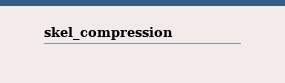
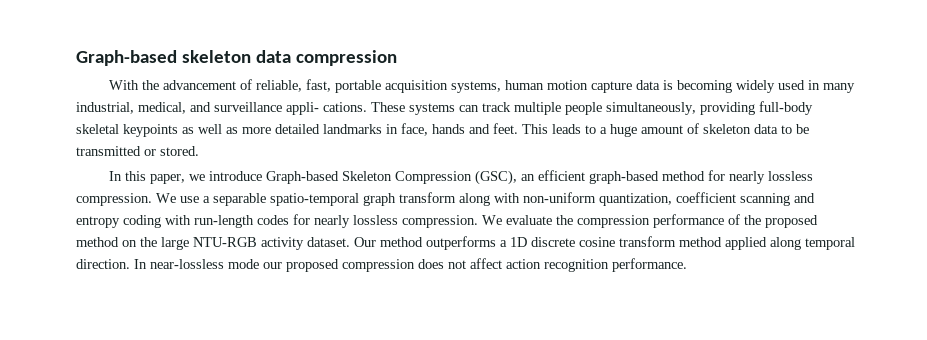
- skel_compression
+ Graph-based skeleton data compression
+ With the advancement of reliable, fast, portable acquisition systems, human motion capture data is becoming widely used in many industrial, medical, and surveillance appli- cations. These systems can track multiple people simultaneously, providing full-body skeletal keypoints as well as more detailed landmarks in face, hands and feet. This leads to a huge amount of skeleton data to be transmitted or stored.
+ In this paper, we introduce Graph-based Skeleton Compression (GSC), an efficient graph-based method for nearly lossless compression. We use a separable spatio-temporal graph transform along with non-uniform quantization, coefficient scanning and entropy coding with run-length codes for nearly lossless compression. We evaluate the compression performance of the proposed method on the large NTU-RGB activity dataset. Our method outperforms a 1D discrete cosine transform method applied along temporal direction. In near-lossless mode our proposed compression does not affect action recognition performance.

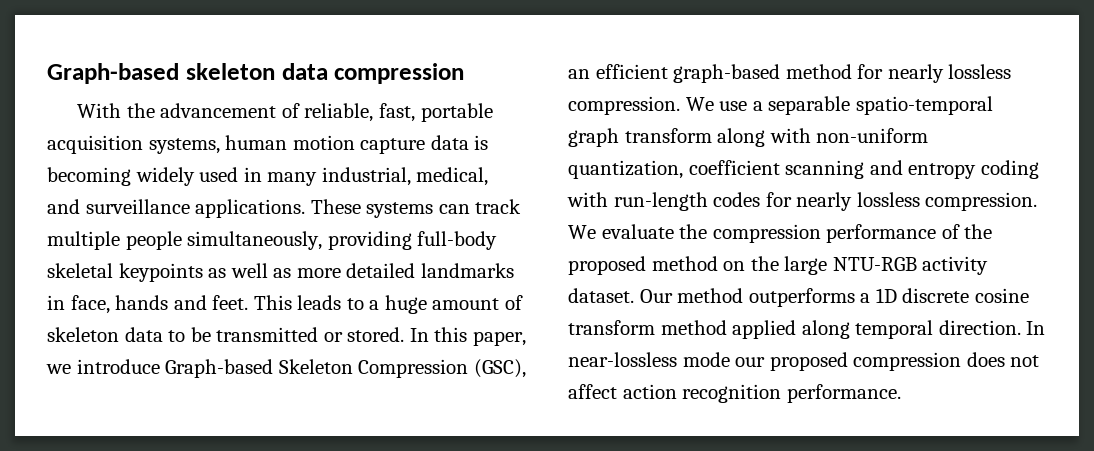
- With the advancement of reliable, fast, portable acquisition systems, human motion capture data is becoming widely used in many industrial, medical, and surveillance appli- cations.
+ With the advancement of reliable, fast, portable acquisition systems, human motion capture data is becoming widely used in many industrial, medical, and surveillance applications.
- This leads to a huge amount of skeleton data to be transmitted or stored.
- In this paper, we introduce Graph-based Skeleton Compression (GSC), an efficient graph-based method for nearly lossless compression.
+ This leads to a huge amount of skeleton data to be transmitted or stored. In this paper, we introduce Graph-based Skeleton Compression (GSC), an efficient graph-based method for nearly lossless compression.

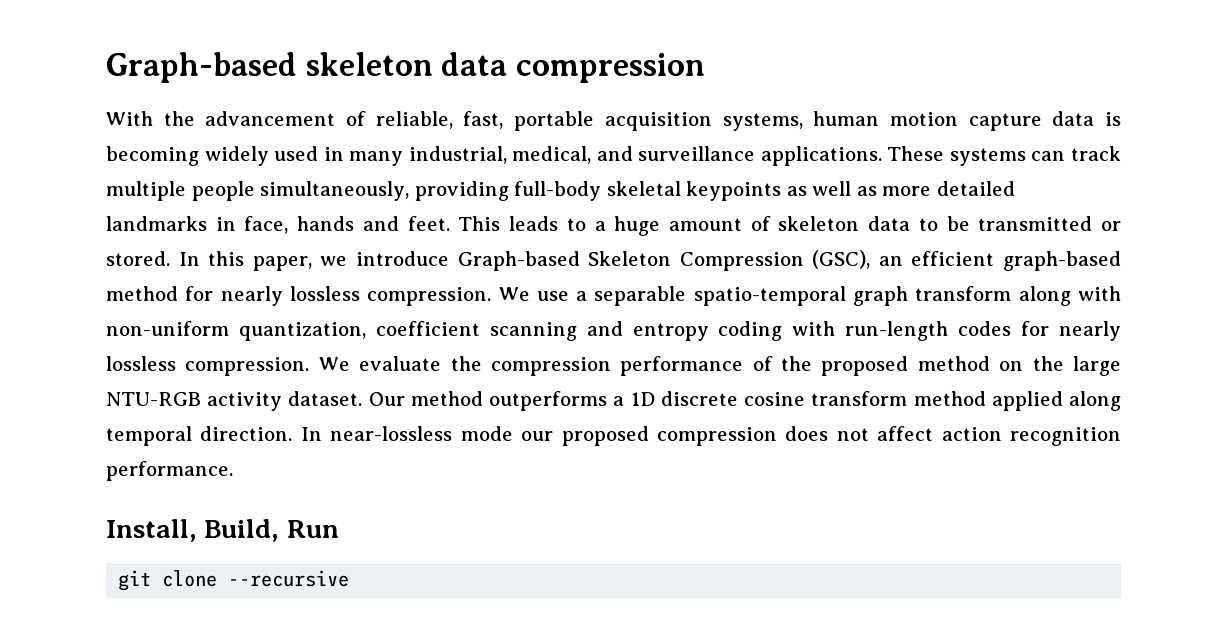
+ Install, Build, Run
+ git clone --recursive

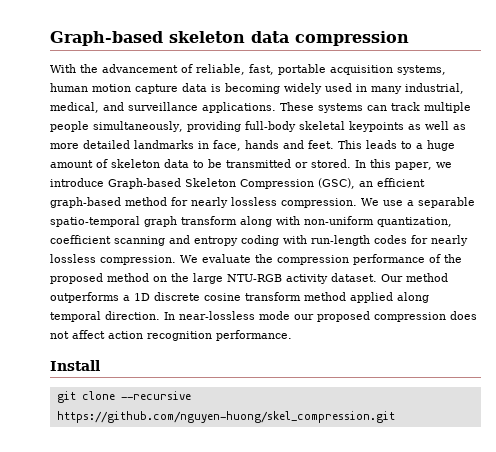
- Install, Build, Run
+ Install
- git clone --recursive
+ git clone --recursive https://github.com/nguyen-huong/skel_compression.git

